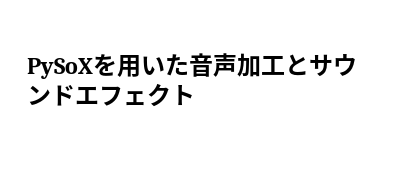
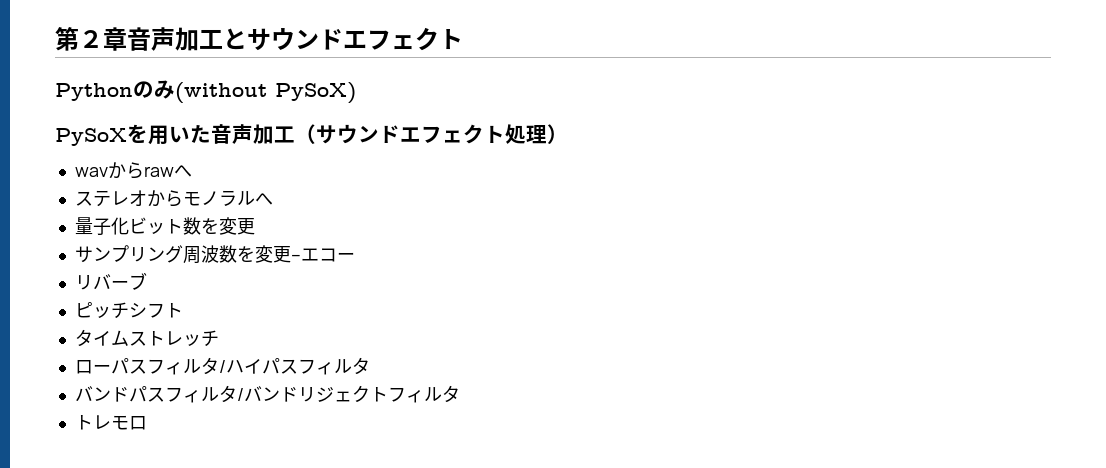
- PySoXを用いた音声加工とサウンドエフェクト
+ 第２章音声加工とサウンドエフェクト
+ Pythonのみ(without PySoX)
+ PySoXを用いた音声加工（サウンドエフェクト処理）
+ wavからrawへ
+ ステレオからモノラルへ
+ 量子化ビット数を変更
+ サンプリング周波数を変更–エコー
+ リバーブ
+ ピッチシフト
+ タイムストレッチ
+ ローパスフィルタ/ハイパスフィルタ
+ バンドパスフィルタ/バンドリジェクトフィルタ
+ トレモロ

